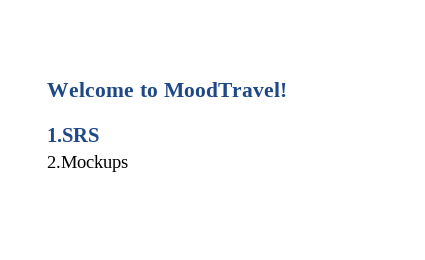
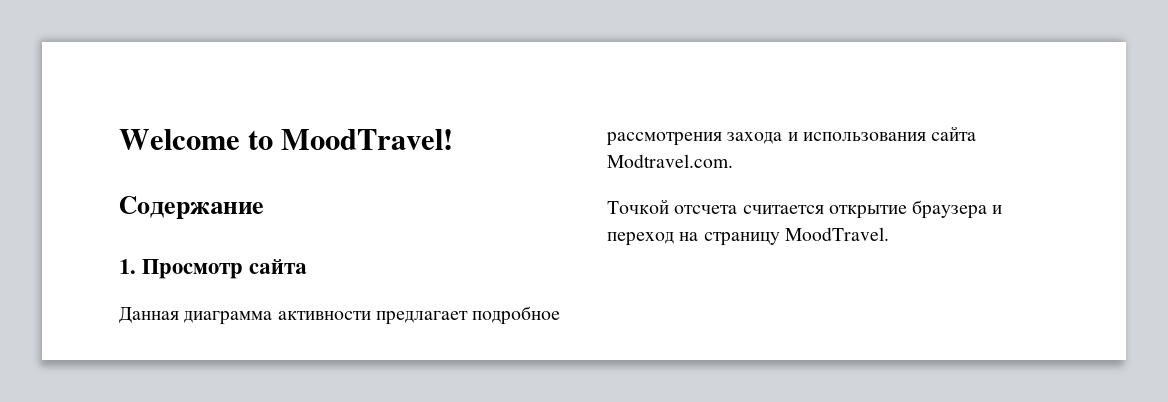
- 1.SRS
- 2.Mockups
+ Содержание
+ 1. Просмотр сайта
+ Данная диаграмма активности предлагает подробное рассмотрения захода и использования сайта Modtravel.com.
+ Точкой отсчета считается открытие браузера и переход на страницу MoodTravel.

